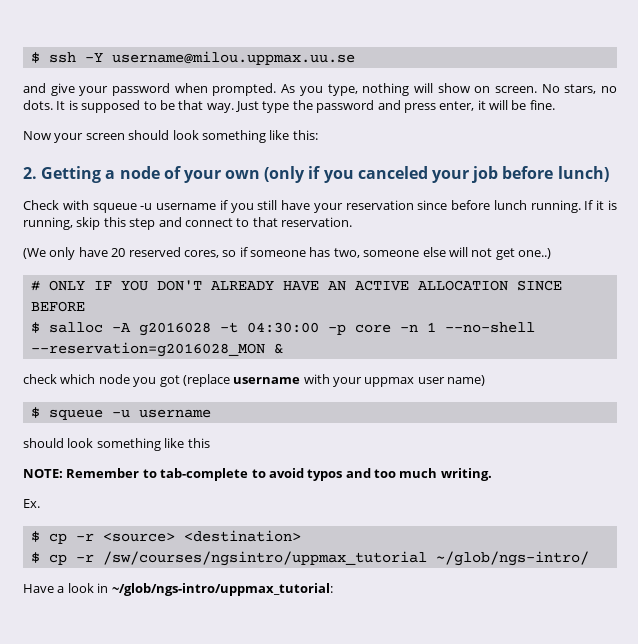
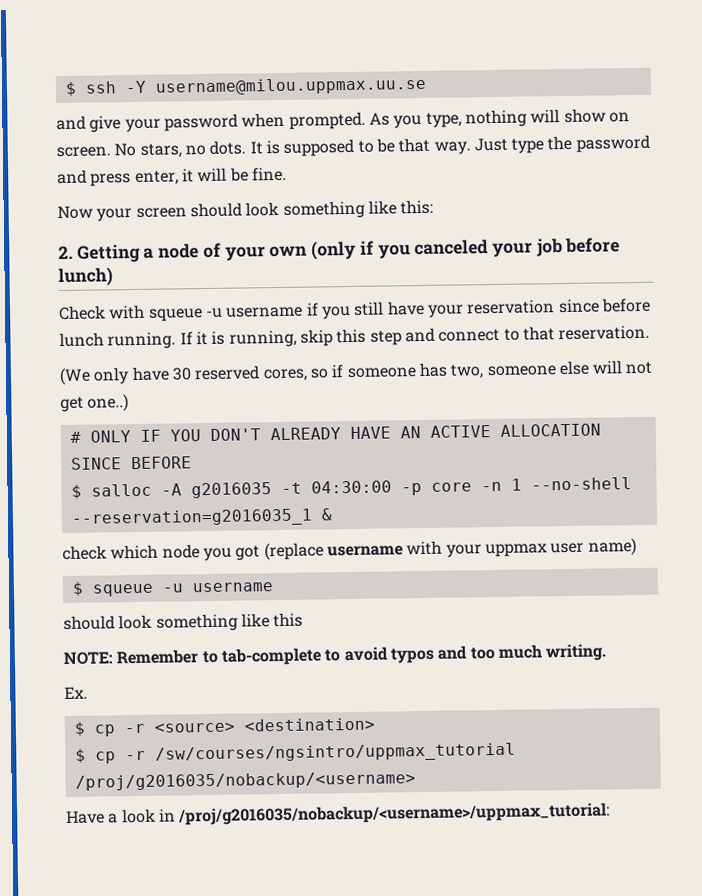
- (We only have 20 reserved cores, so if someone has two, someone else will not get one..)
+ (We only have 30 reserved cores, so if someone has two, someone else will not get one..)
- $ salloc -A g2016028 -t 04:30:00 -p core -n 1 --no-shell --reservation=g2016028_MON &
+ $ salloc -A g2016035 -t 04:30:00 -p core -n 1 --no-shell --reservation=g2016035_1 &
- $ cp -r /sw/courses/ngsintro/uppmax_tutorial ~/glob/ngs-intro/
+ $ cp -r /sw/courses/ngsintro/uppmax_tutorial /proj/g2016035/nobackup/<username>
- Have a look in ~/glob/ngs-intro/uppmax_tutorial:
+ Have a look in /proj/g2016035/nobackup/<username>/uppmax_tutorial:

